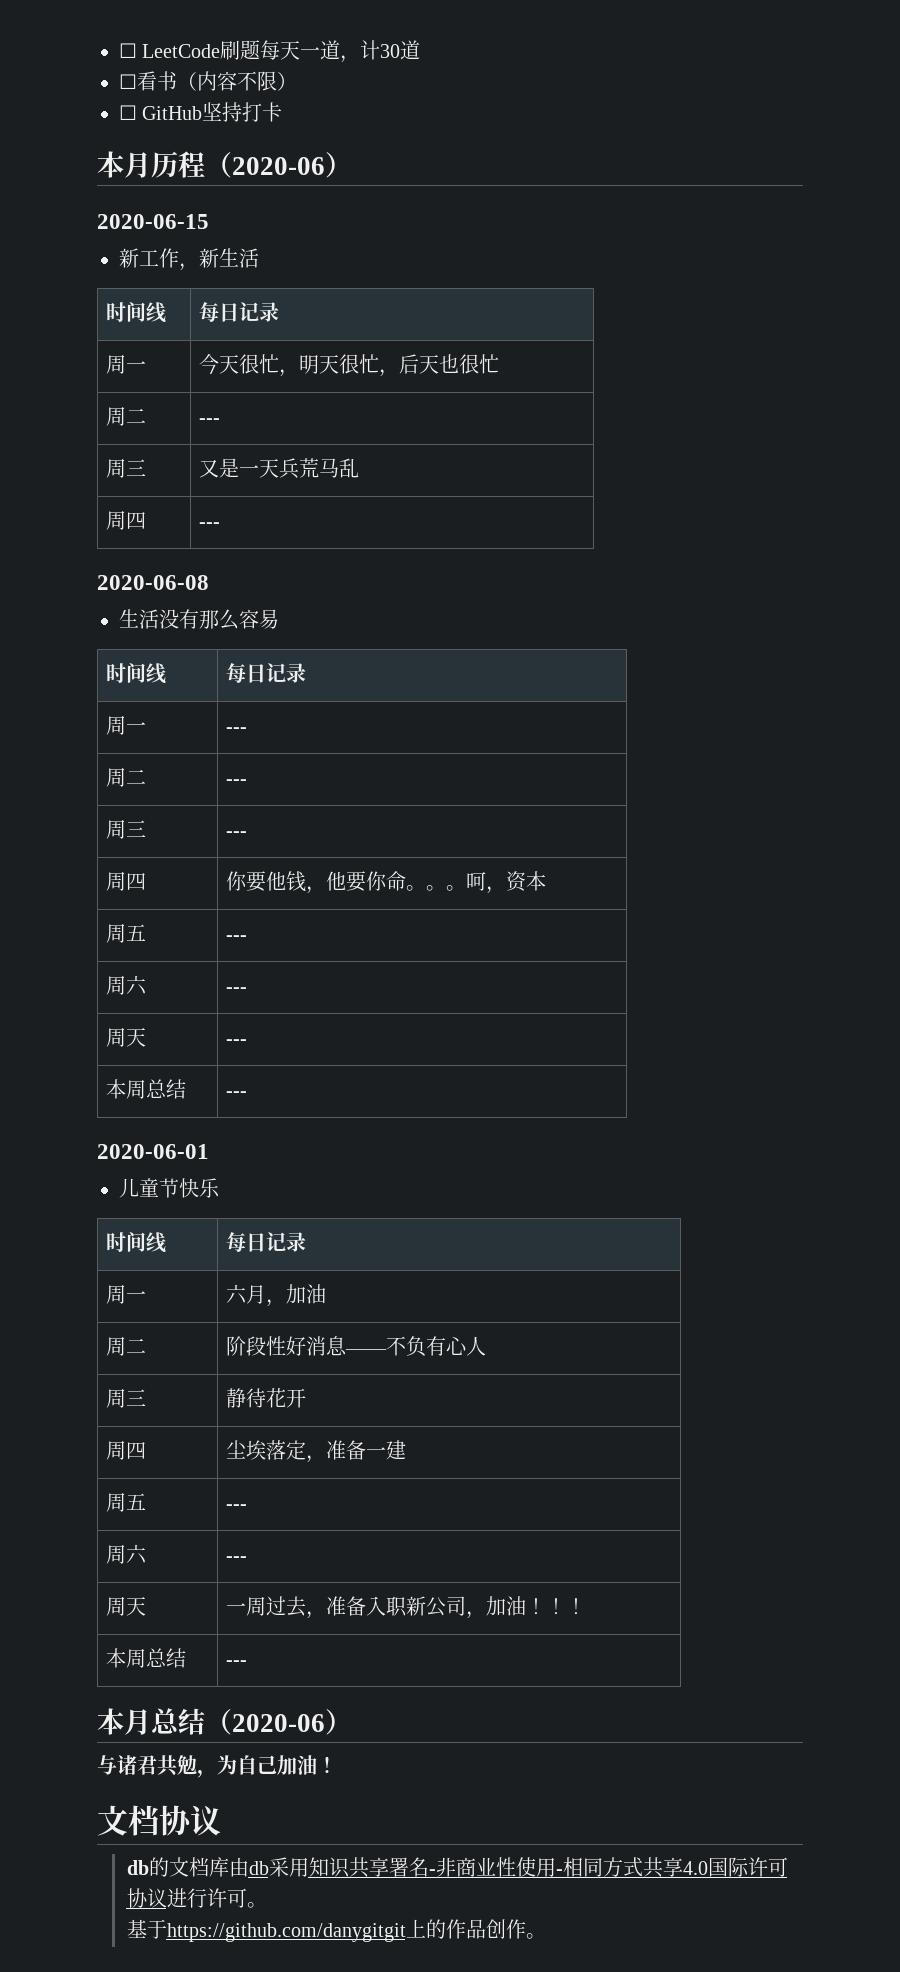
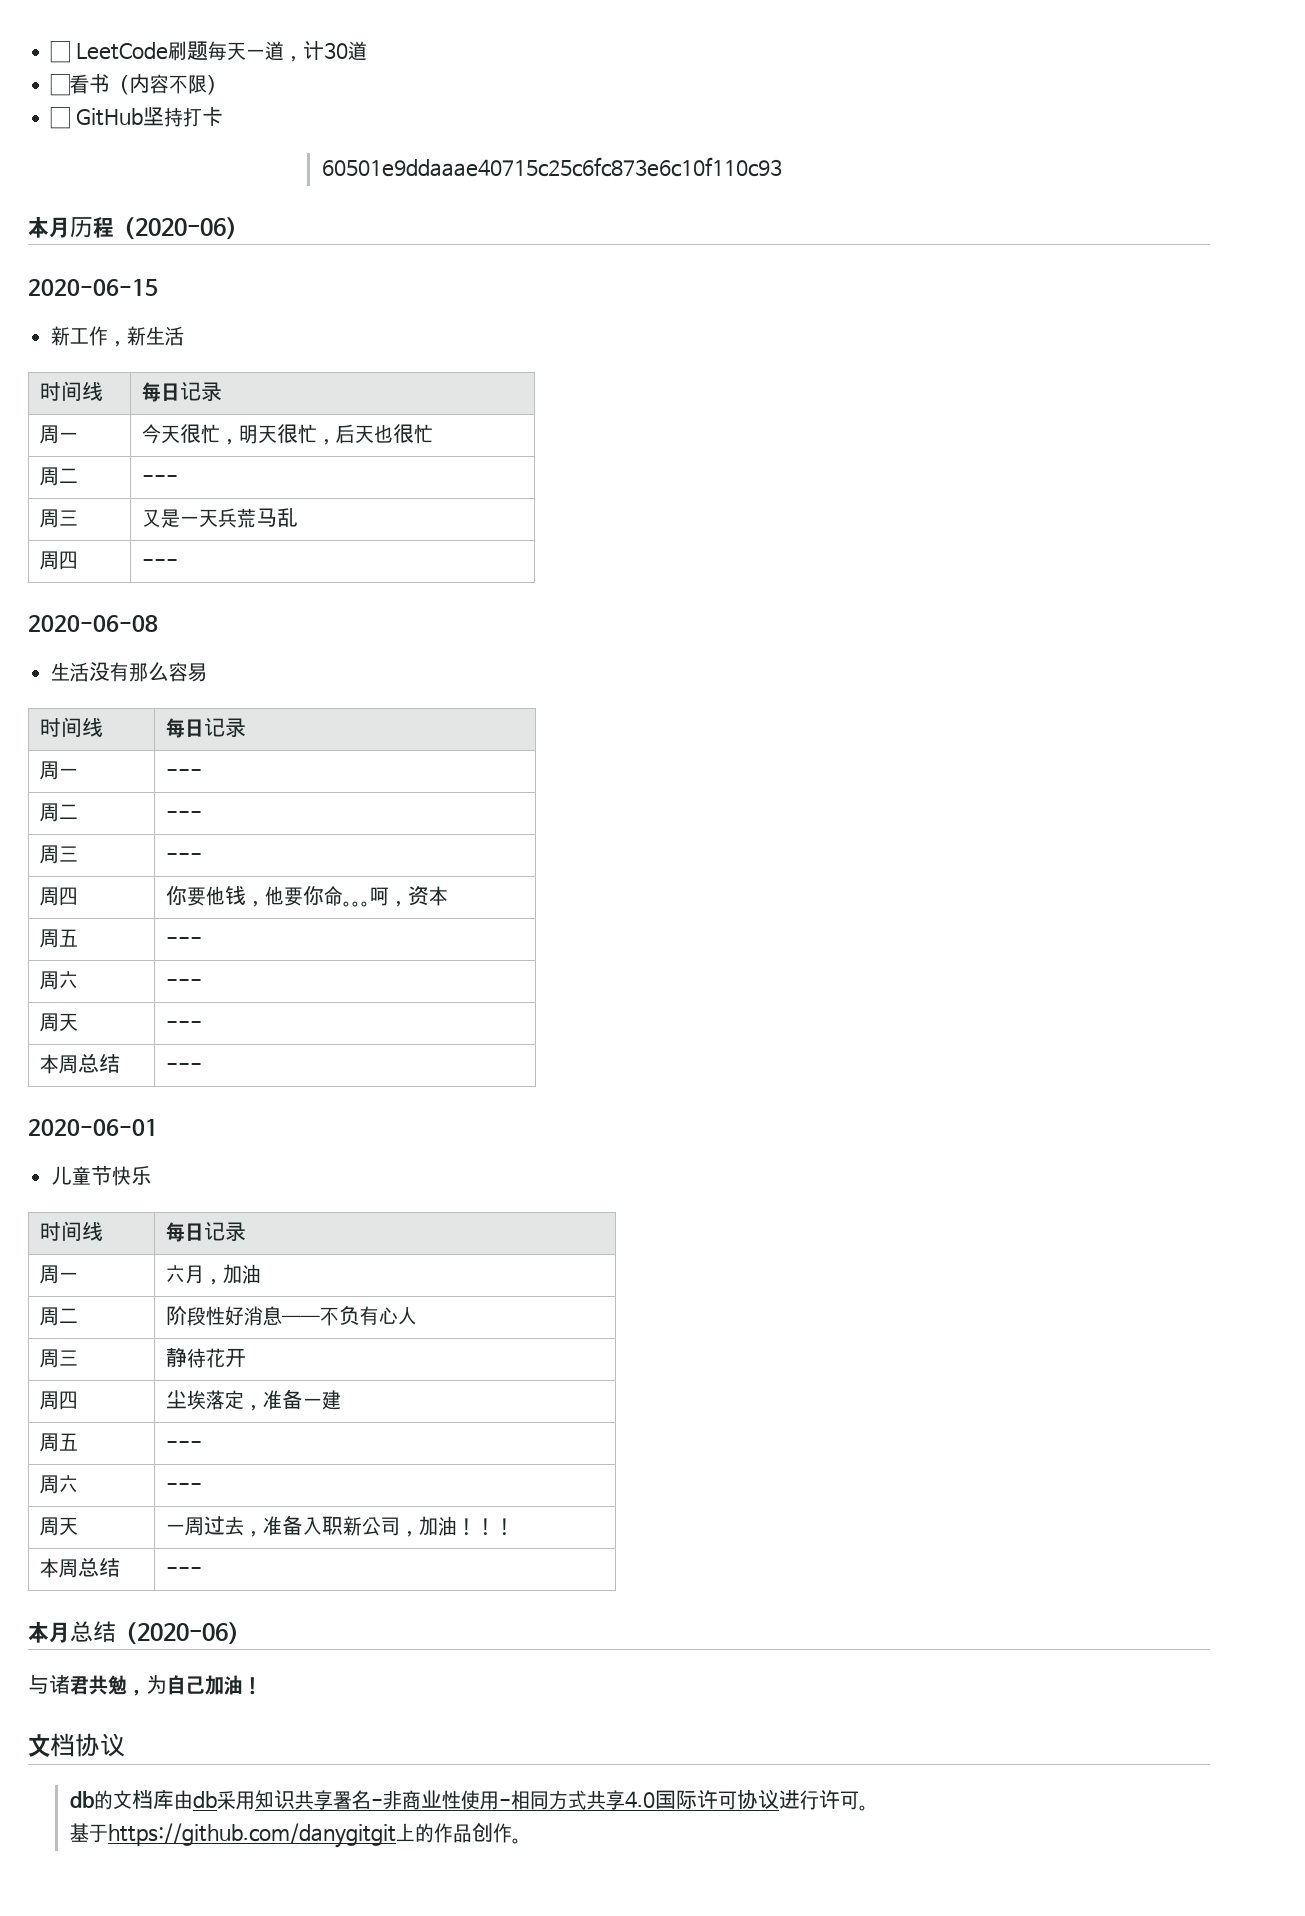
+ 60501e9ddaaae40715c25c6fc873e6c10f110c93

